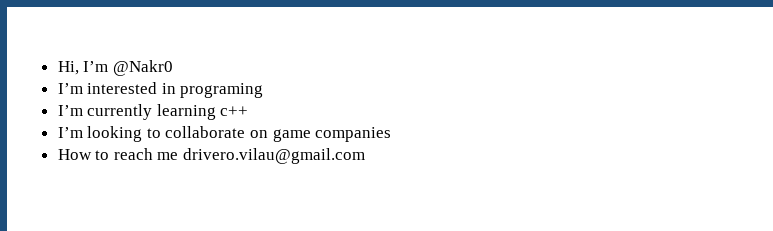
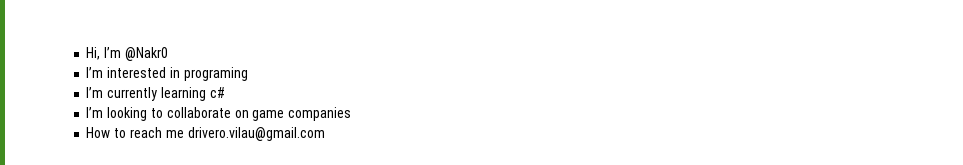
- I’m currently learning c++
+ I’m currently learning c#

